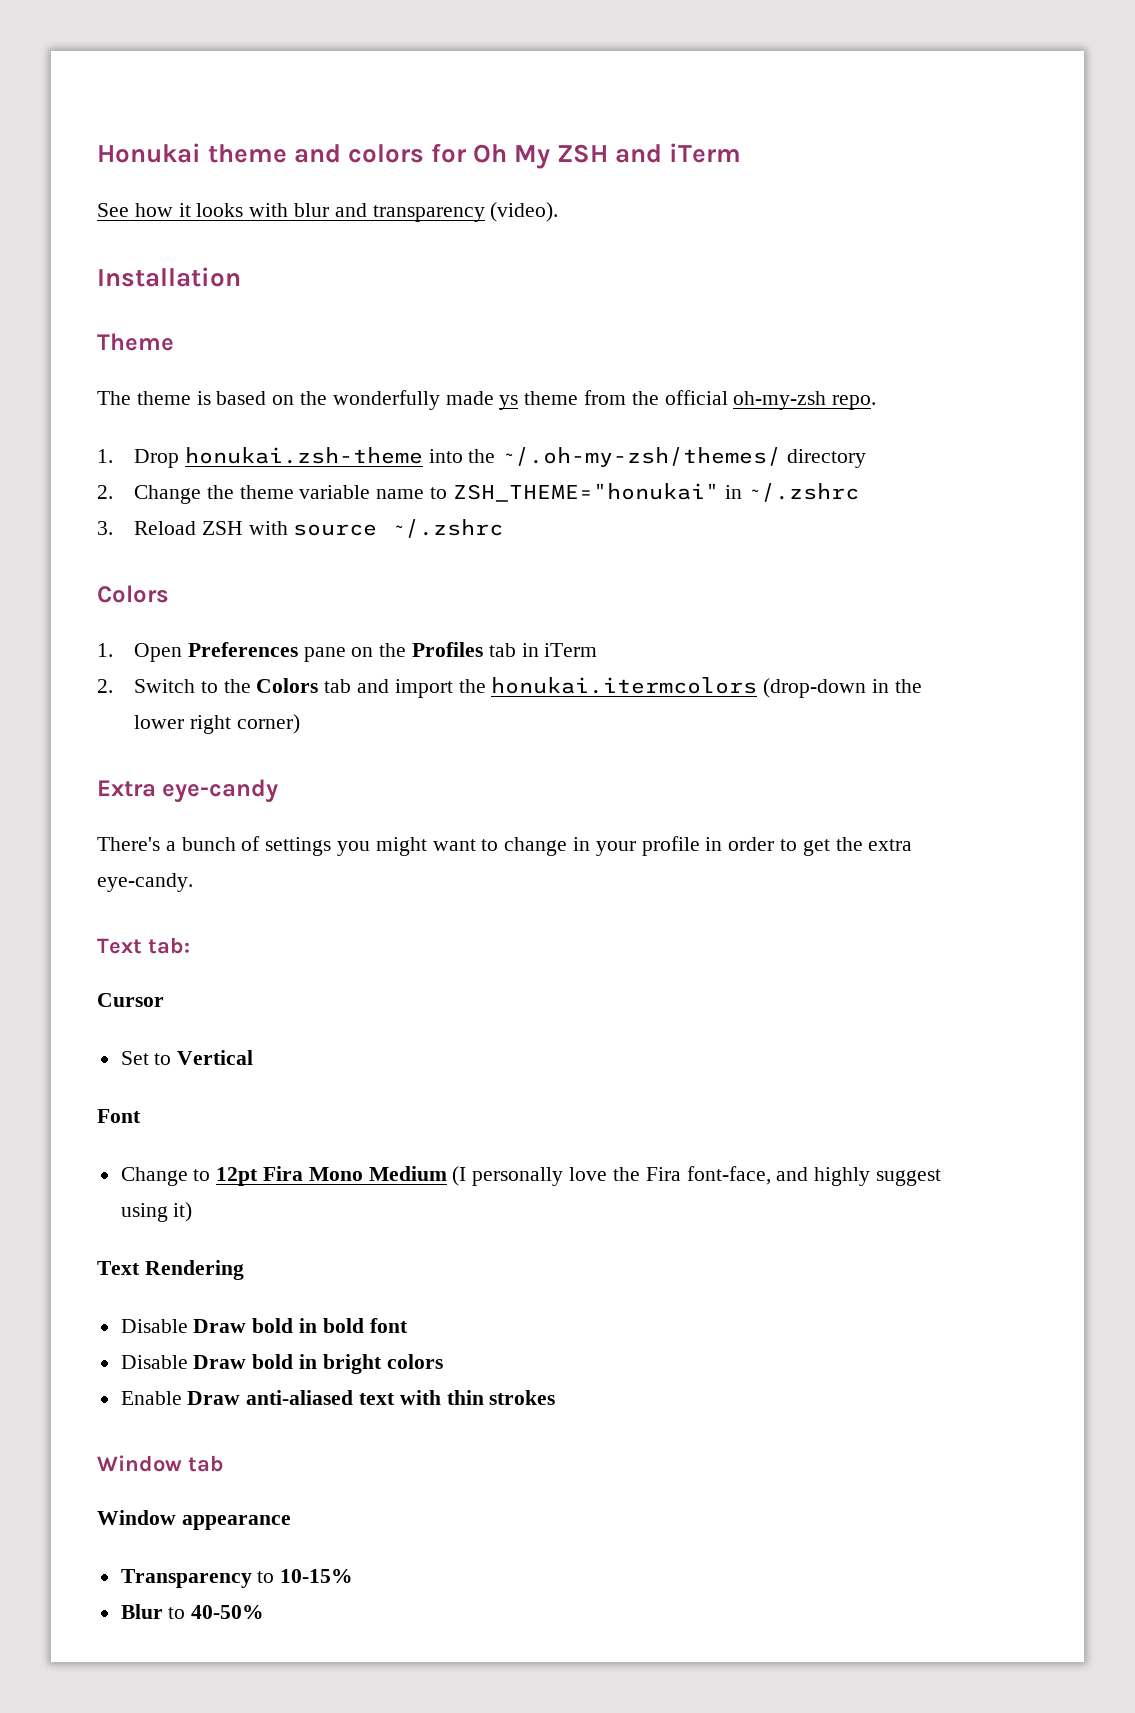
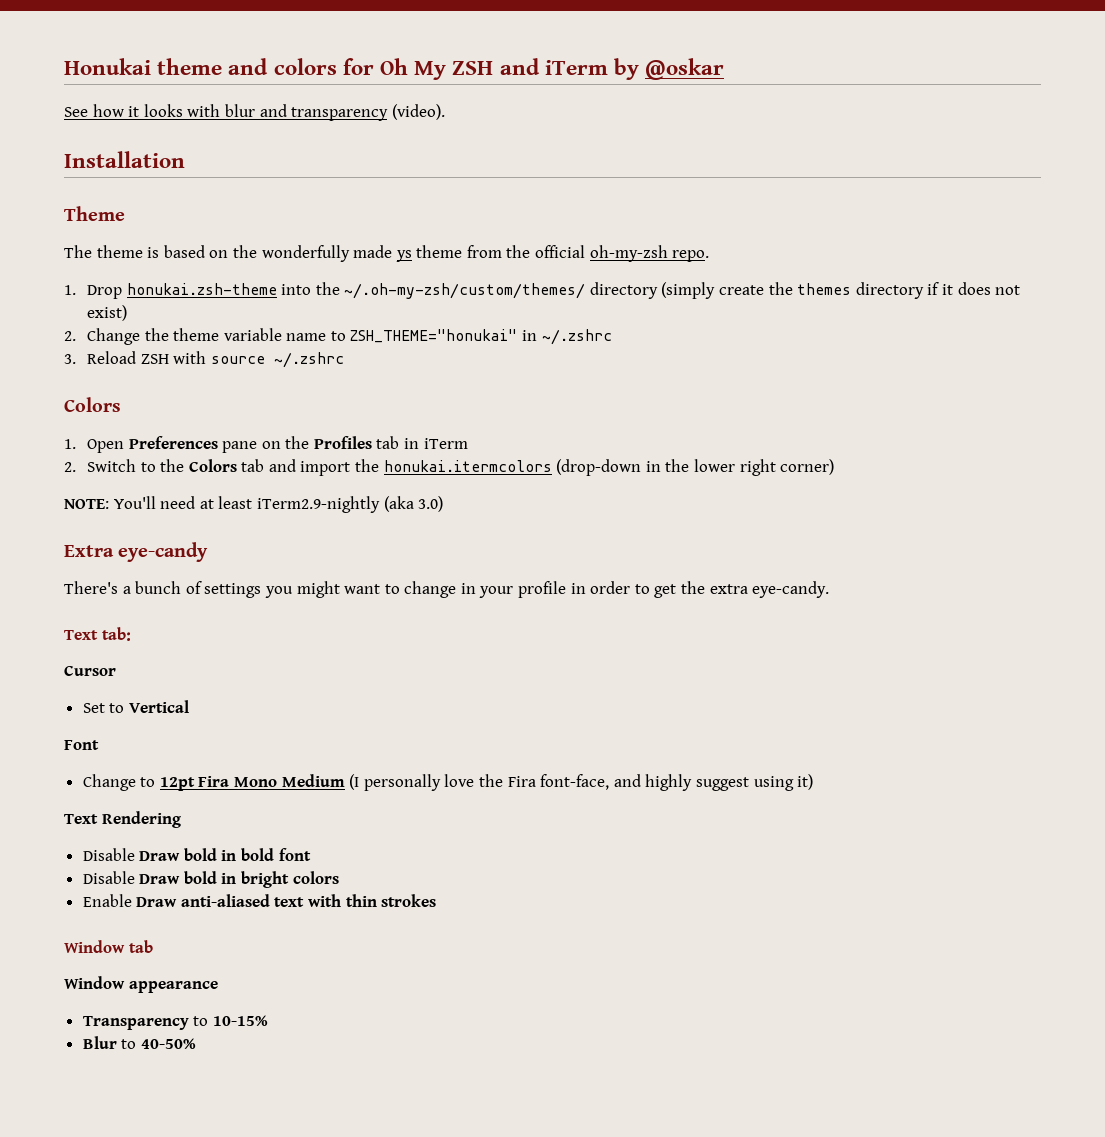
- Honukai theme and colors for Oh My ZSH and iTerm
+ Honukai theme and colors for Oh My ZSH and iTerm by @oskar
- 1. Drop honukai.zsh-theme into the ~/.oh-my-zsh/themes/ directory
+ 1. Drop honukai.zsh-theme into the ~/.oh-my-zsh/custom/themes/ directory (simply create the themes directory if it does not exist)
+ NOTE: You'll need at least iTerm2.9-nightly (aka 3.0)

